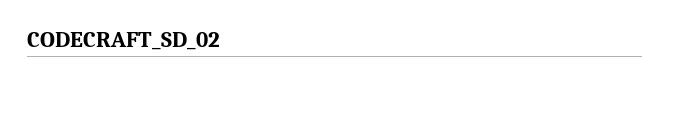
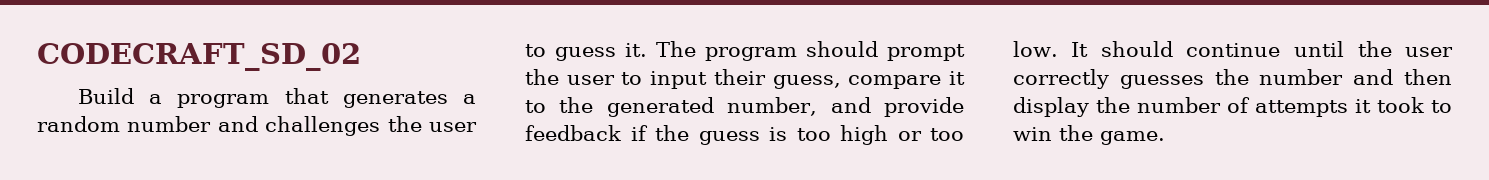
+ Build a program that generates a random number and challenges the user to guess it. The program should prompt the user to input their guess, compare it to the generated number, and provide feedback if the guess is too high or too low. It should continue until the user correctly guesses the number and then display the number of attempts it took to win the game.

